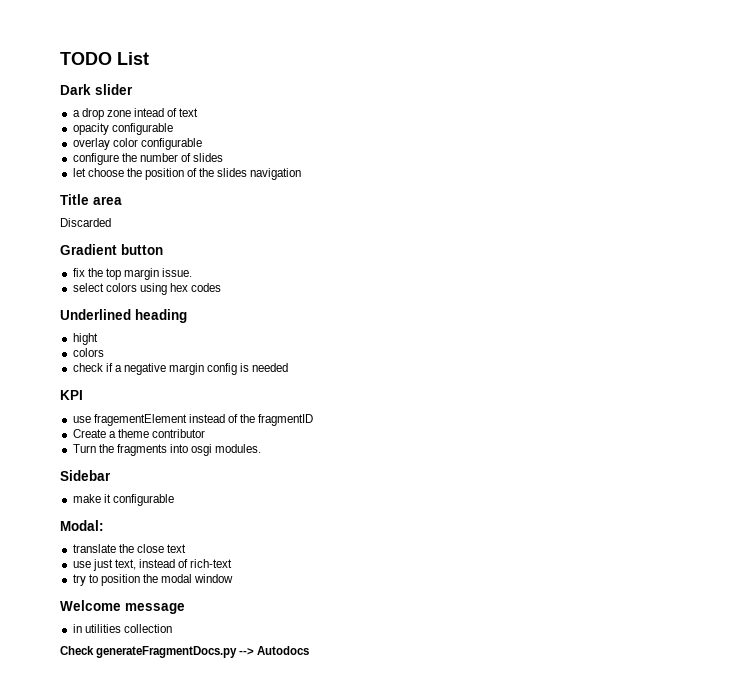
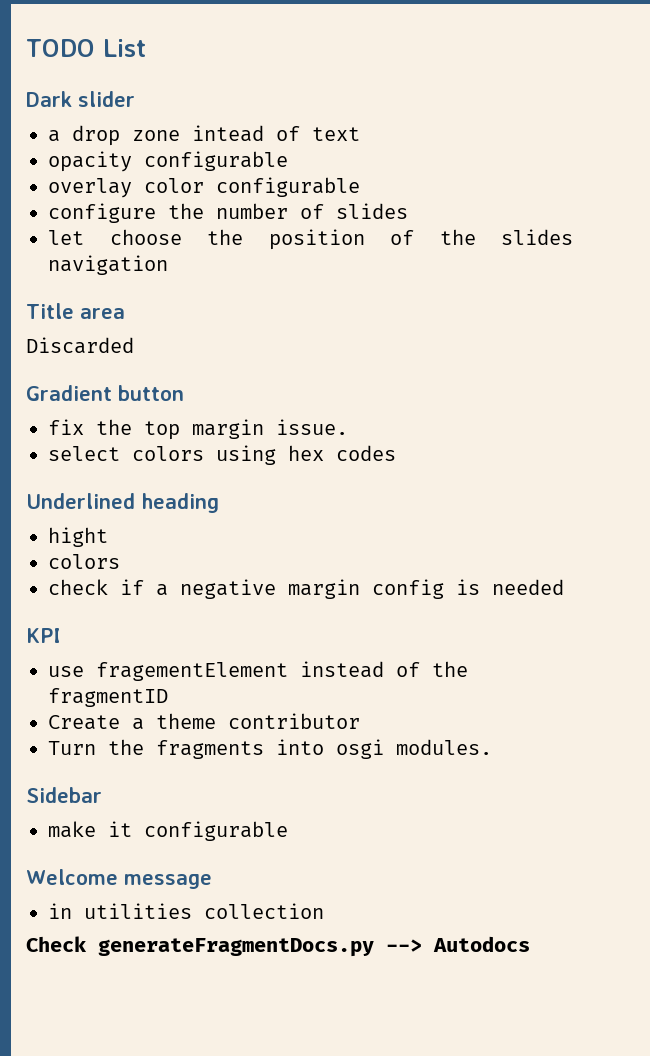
- Modal:
- translate the close text
- use just text, instead of rich-text
- try to position the modal window

